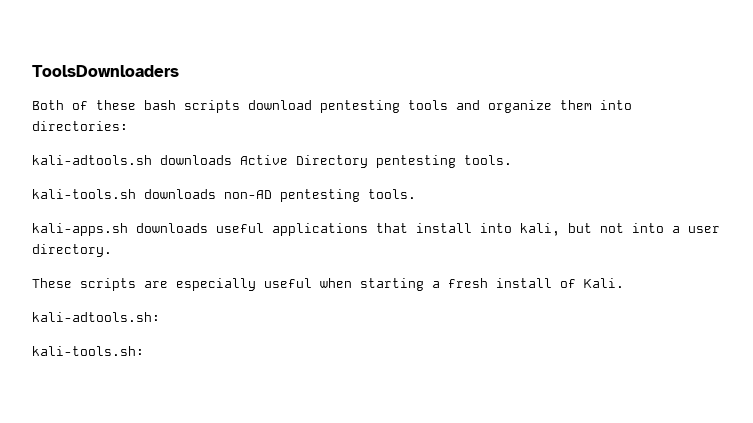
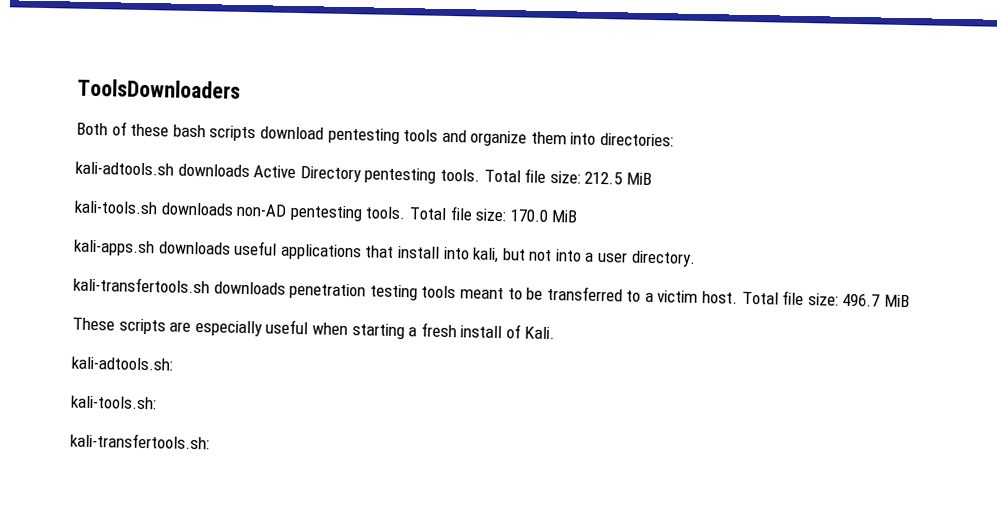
+ Total file size: 212.5 MiB
+ Total file size: 170.0 MiB
+ kali-transfertools.sh downloads penetration testing tools meant to be transferred to a victim host. Total file size: 496.7 MiB
+ kali-transfertools.sh:

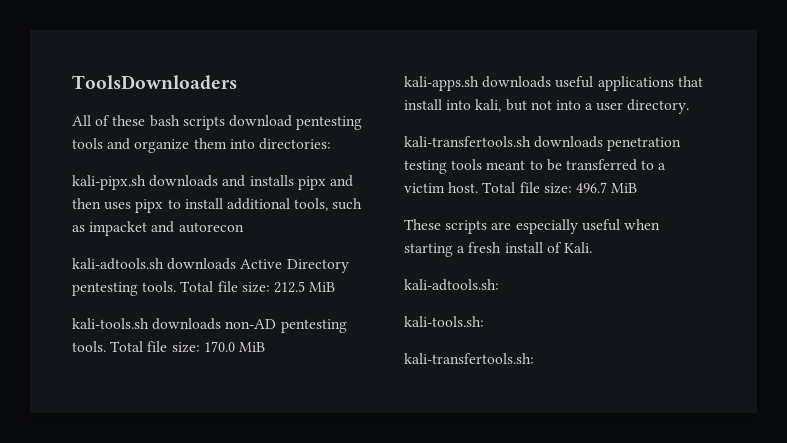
- Both of these bash scripts download pentesting tools and organize them into directories:
+ All of these bash scripts download pentesting tools and organize them into directories:
+ kali-pipx.sh downloads and installs pipx and then uses pipx to install additional tools, such as impacket and autorecon

